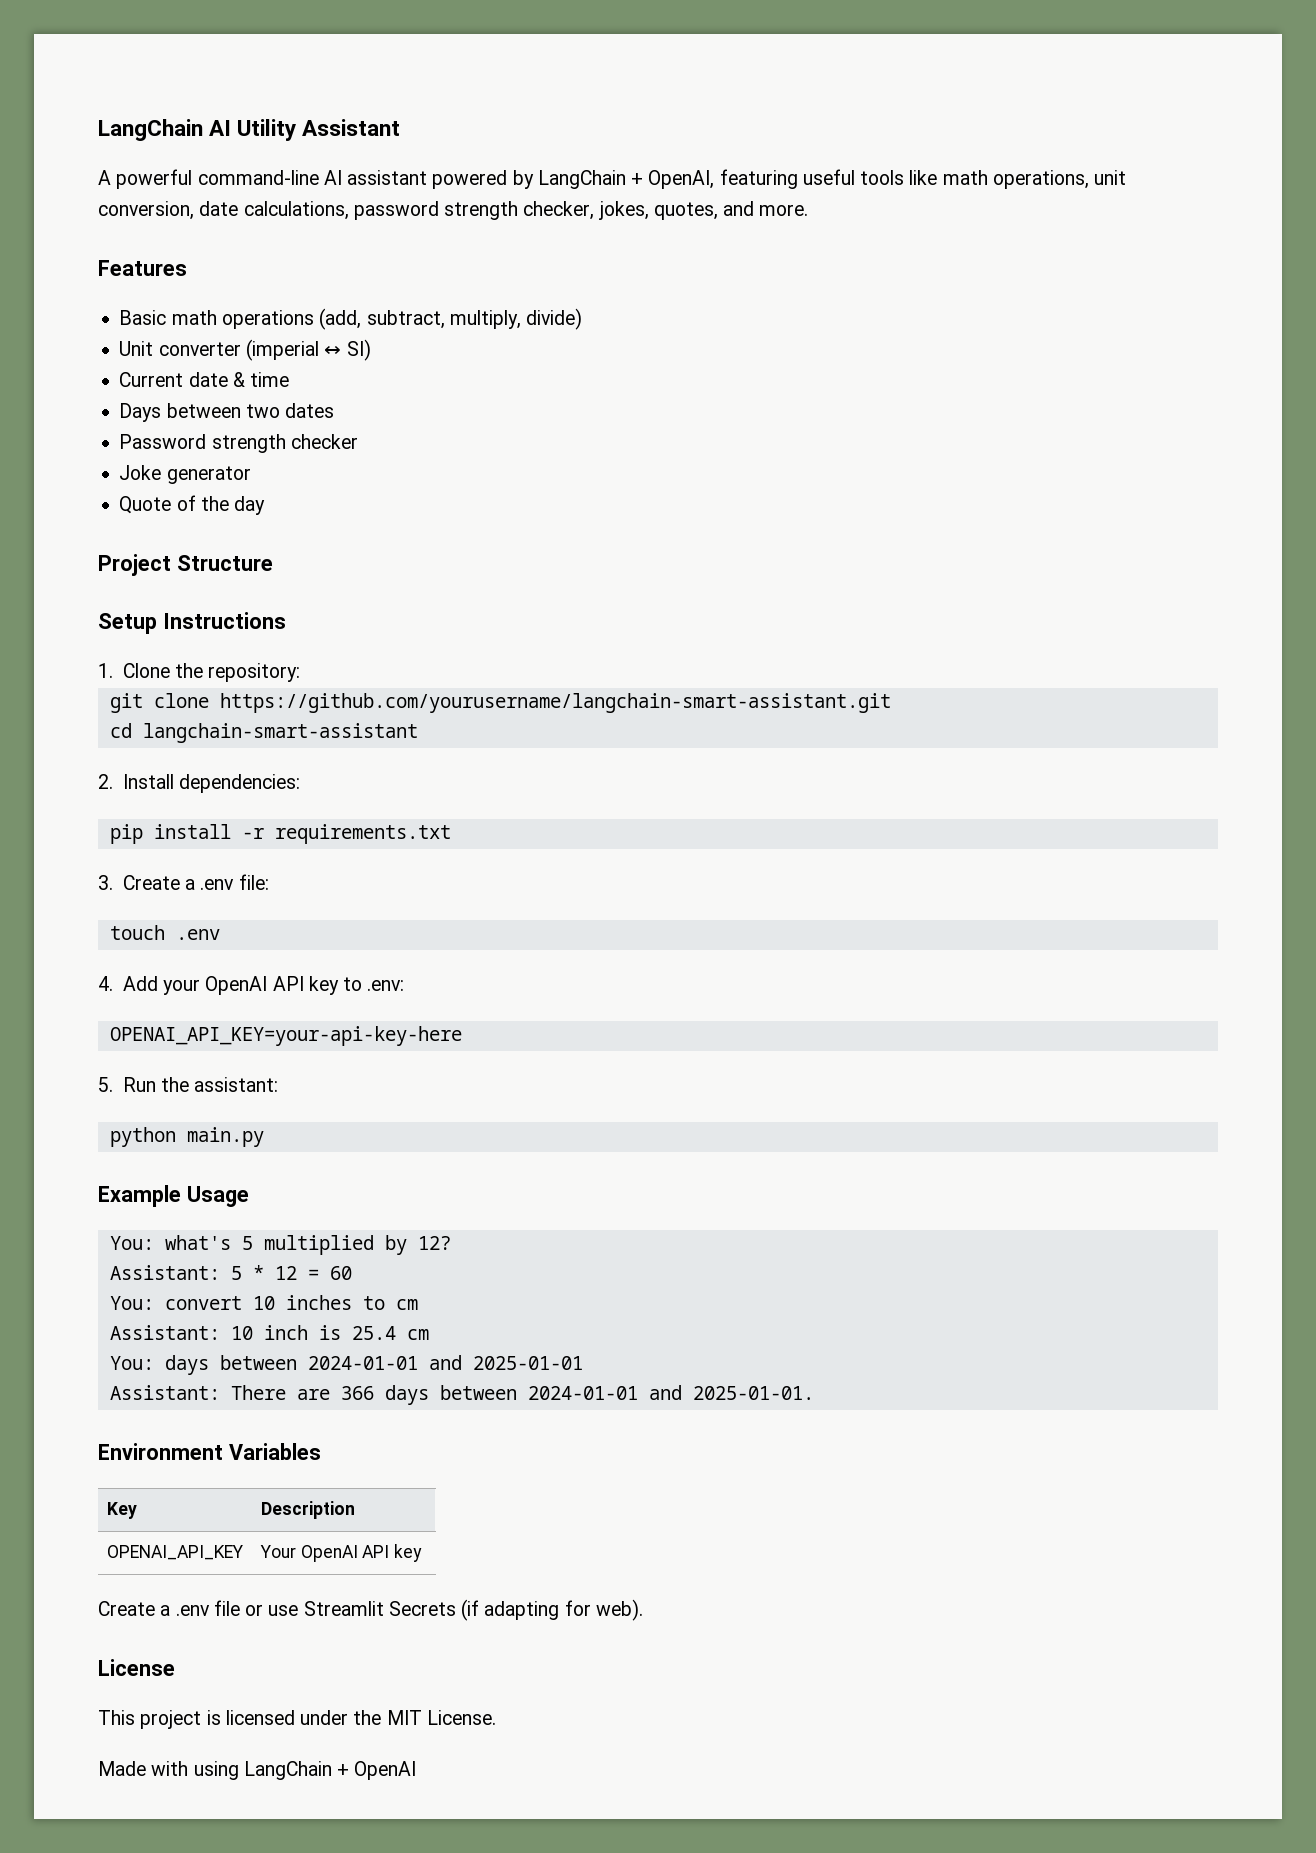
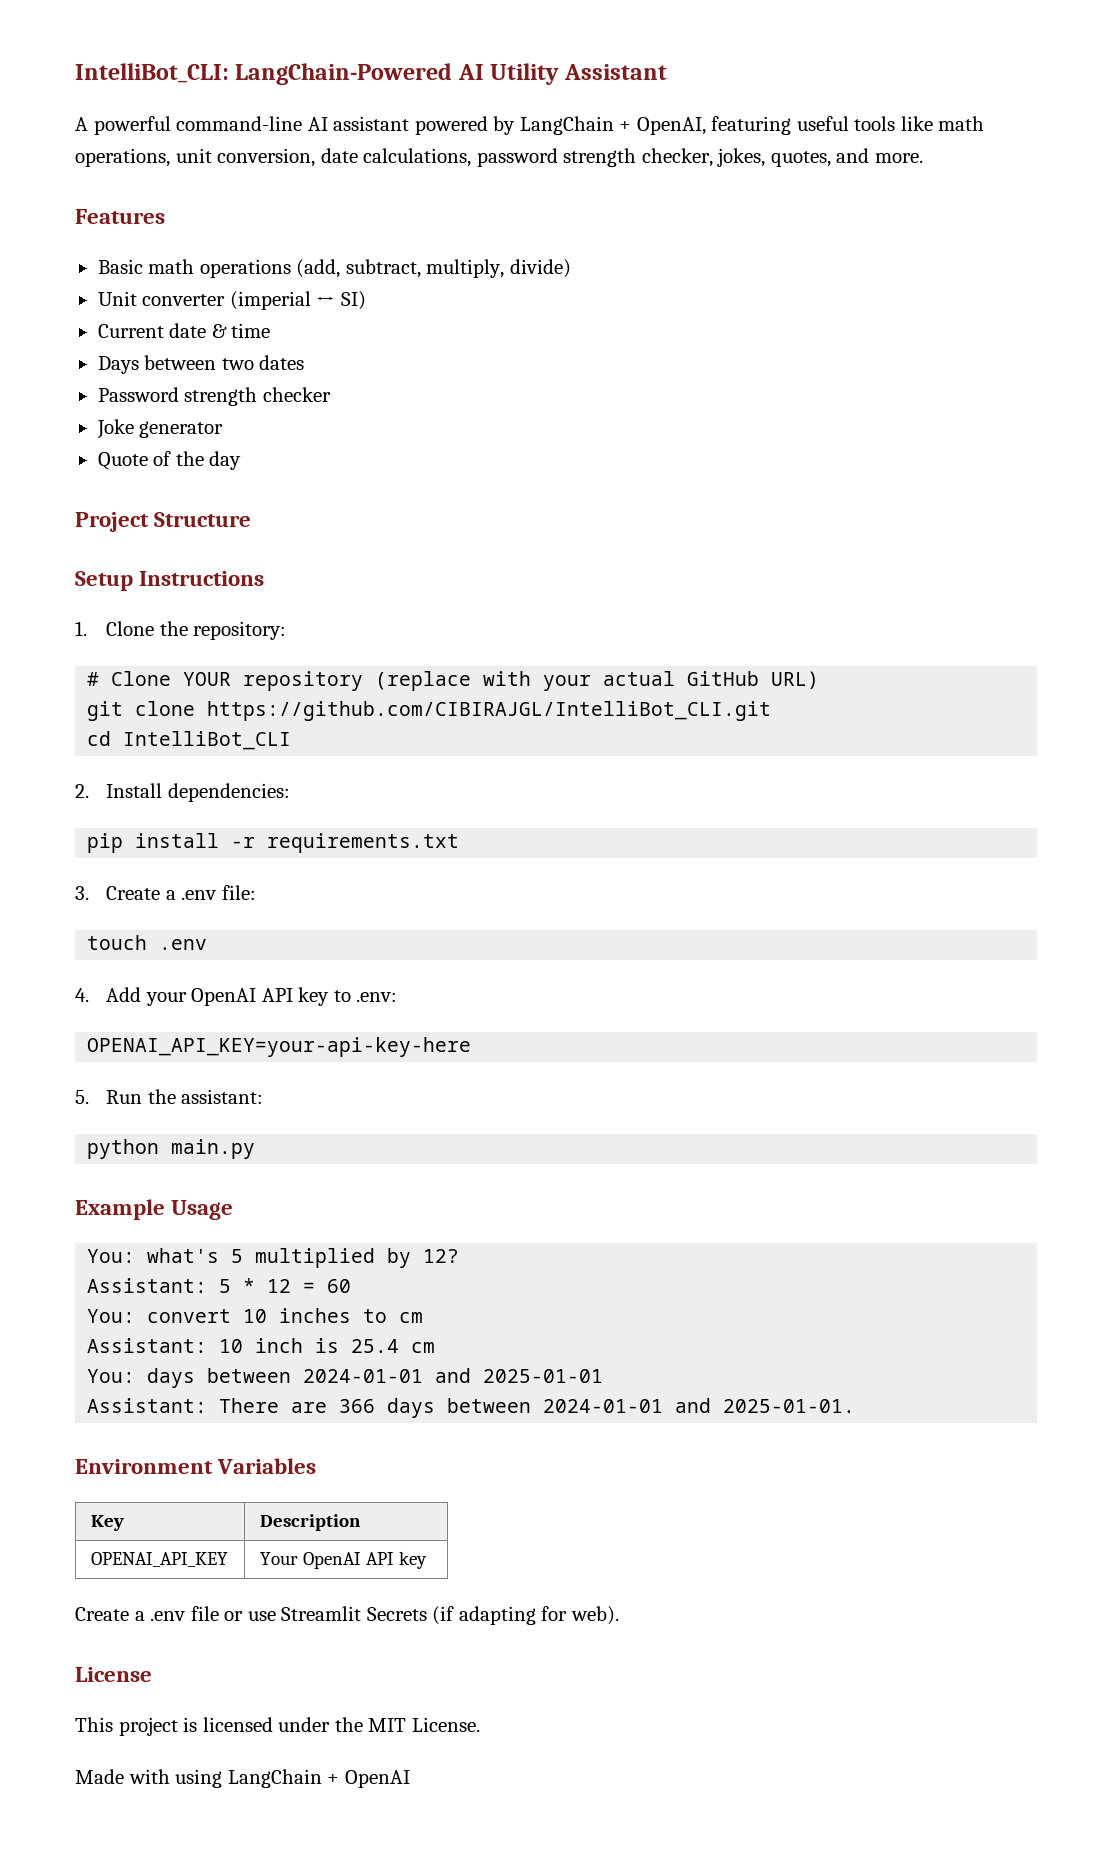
- LangChain AI Utility Assistant
+ IntelliBot_CLI: LangChain-Powered AI Utility Assistant
+ # Clone YOUR repository (replace with your actual GitHub URL)
- git clone https://github.com/yourusername/langchain-smart-assistant.git
+ git clone https://github.com/CIBIRAJGL/IntelliBot_CLI.git
- cd langchain-smart-assistant
+ cd IntelliBot_CLI

